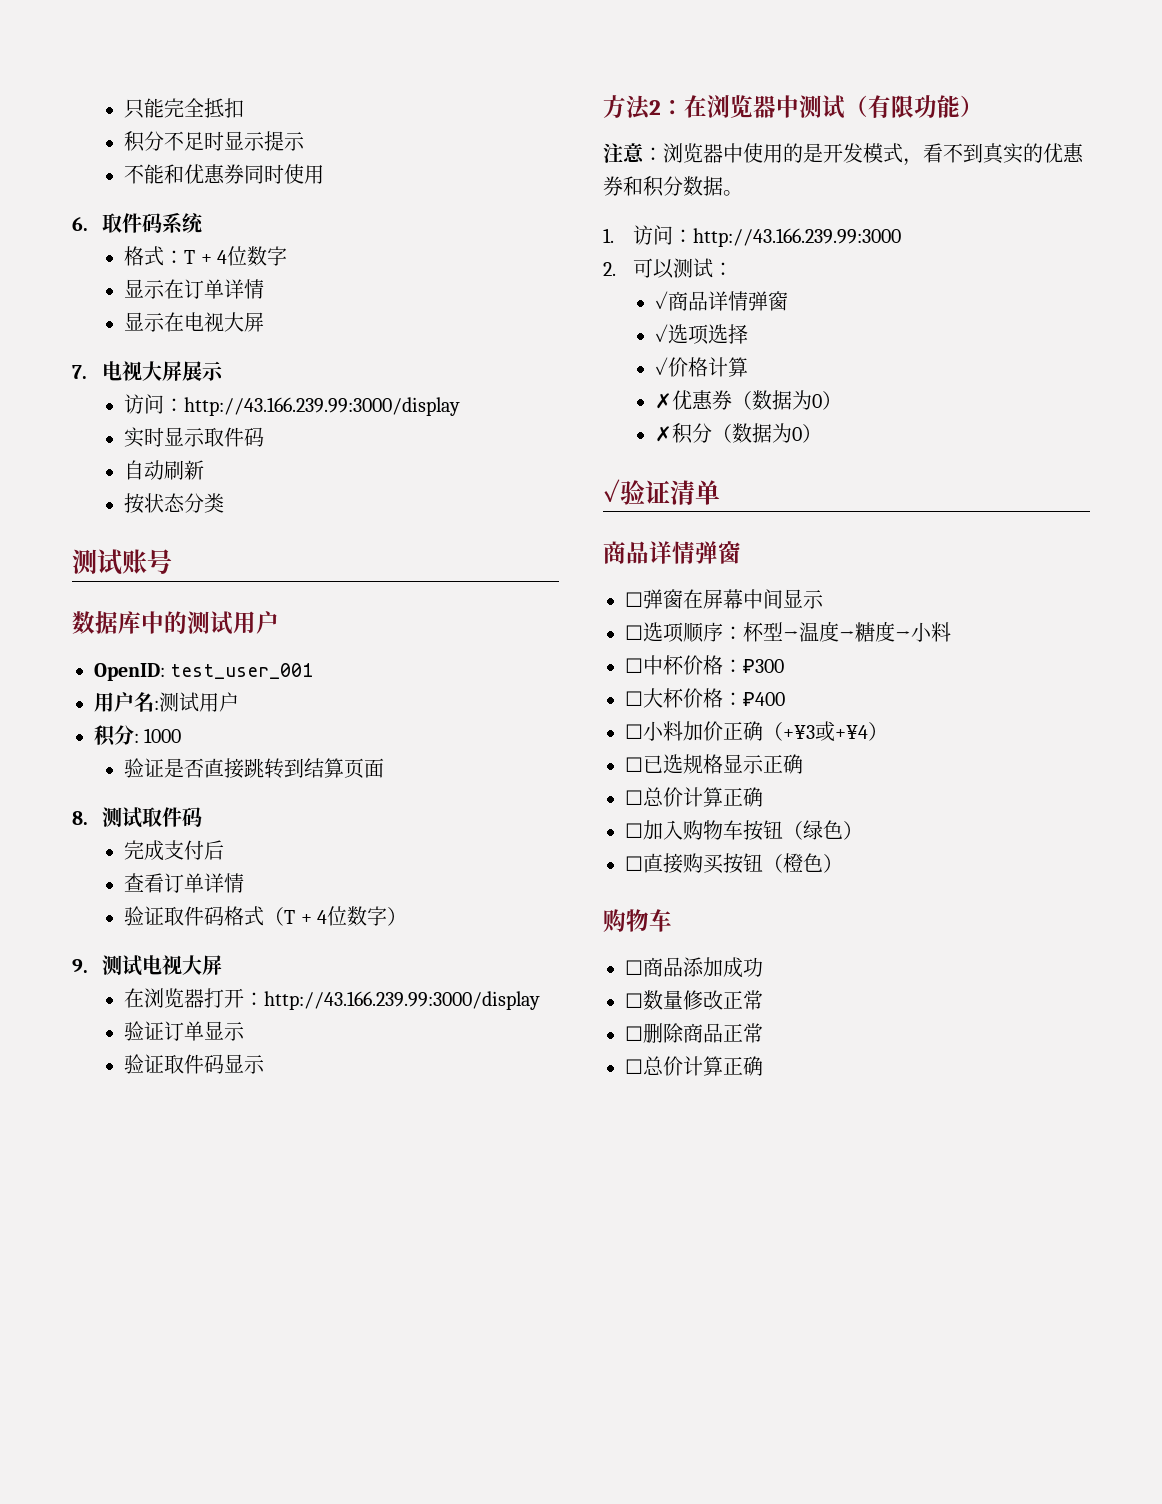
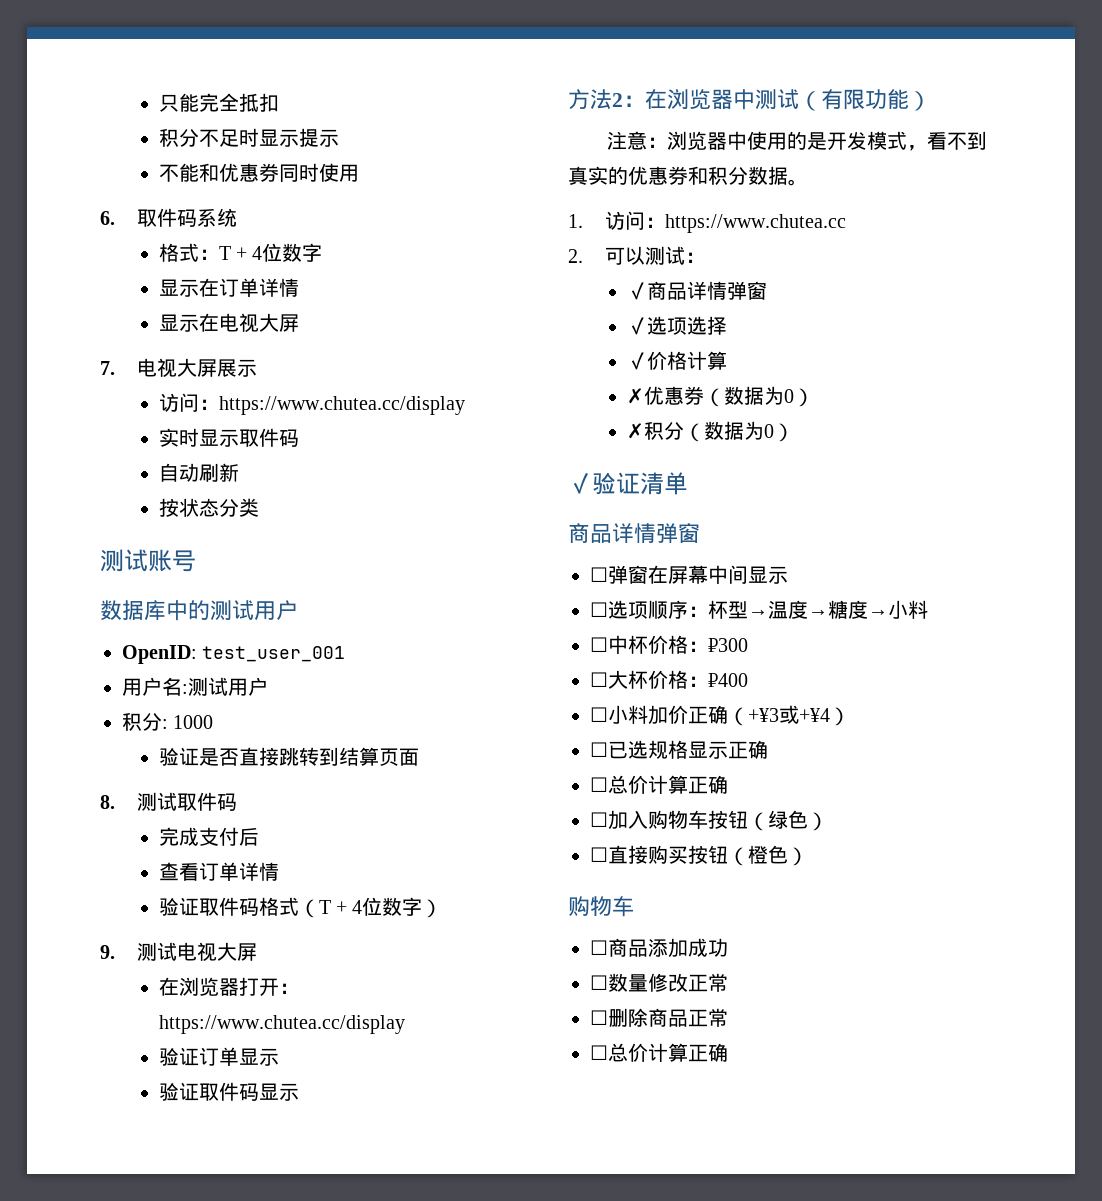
- 访问：http://43.166.239.99:3000/display
+ 访问：https://www.chutea.cc/display
- 在浏览器打开：http://43.166.239.99:3000/display
+ 在浏览器打开：https://www.chutea.cc/display
- 1.访问：http://43.166.239.99:3000
+ 1.访问：https://www.chutea.cc

